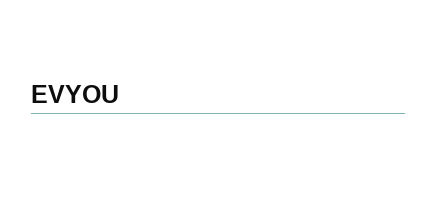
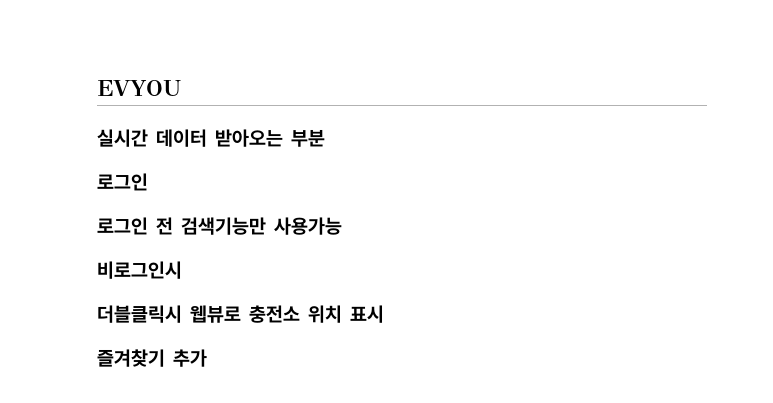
+ 실시간 데이터 받아오는 부분
+ 로그인
+ 로그인 전 검색기능만 사용가능
+ 비로그인시
+ 더블클릭시 웹뷰로 충전소 위치 표시
+ 즐겨찾기 추가

